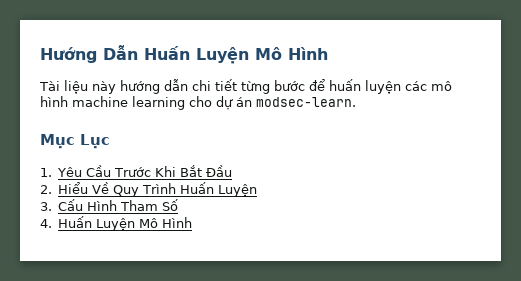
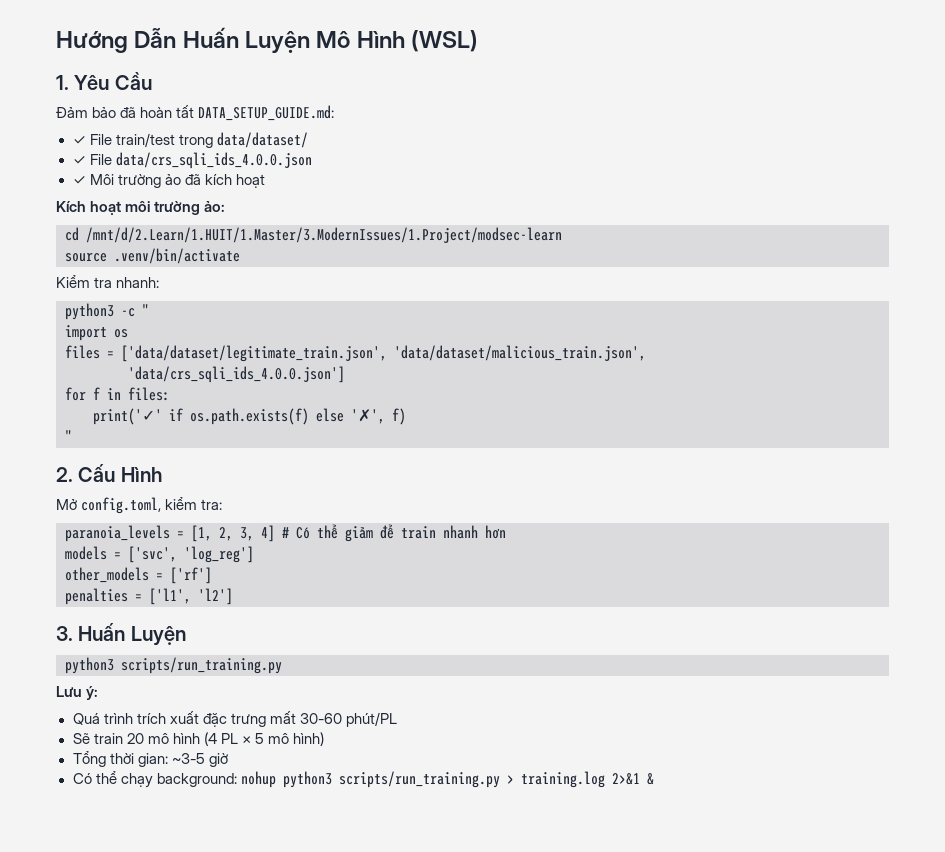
- Hướng Dẫn Huấn Luyện Mô Hình
- Tài liệu này hướng dẫn chi tiết từng bước để huấn luyện các mô hình machine learning cho dự án modsec-learn.
- Mục Lục
- 1. Yêu Cầu Trước Khi Bắt Đầu
- 2. Hiểu Về Quy Trình Huấn Luyện
- 3. Cấu Hình Tham Số
- 4. Huấn Luyện Mô Hình
+ Hướng Dẫn Huấn Luyện Mô Hình (WSL)
+ 1. Yêu Cầu
+ Đảm bảo đã hoàn tất DATA_SETUP_GUIDE.md:
+ ✓ File train/test trong data/dataset/
+ ✓ File data/crs_sqli_ids_4.0.0.json
+ ✓ Môi trường ảo đã kích hoạt
+ Kích hoạt môi trường ảo:
+ cd /mnt/d/2.Learn/1.HUIT/1.Master/3.ModernIssues/1.Project/modsec-learn
+ source .venv/bin/activate
+ Kiểm tra nhanh:
+ python3 -c "
+ import os
+ files = ['data/dataset/legitimate_train.json', 'data/dataset/malicious_train.json',
+ 'data/crs_sqli_ids_4.0.0.json']
+ for f in files:
+ print('✓' if os.path.exists(f) else '✗', f)
+ "
+ 2. Cấu Hình
+ Mở config.toml, kiểm tra:
+ paranoia_levels = [1, 2, 3, 4] # Có thể giảm để train nhanh hơn
+ models = ['svc', 'log_reg']
+ other_models = ['rf']
+ penalties = ['l1', 'l2']
+ 3. Huấn Luyện
+ python3 scripts/run_training.py
+ Lưu ý:
+ Quá trình trích xuất đặc trưng mất 30-60 phút/PL
+ Sẽ train 20 mô hình (4 PL × 5 mô hình)
+ Tổng thời gian: ~3-5 giờ
+ Có thể chạy background: nohup python3 scripts/run_training.py > training.log 2>&1 &

